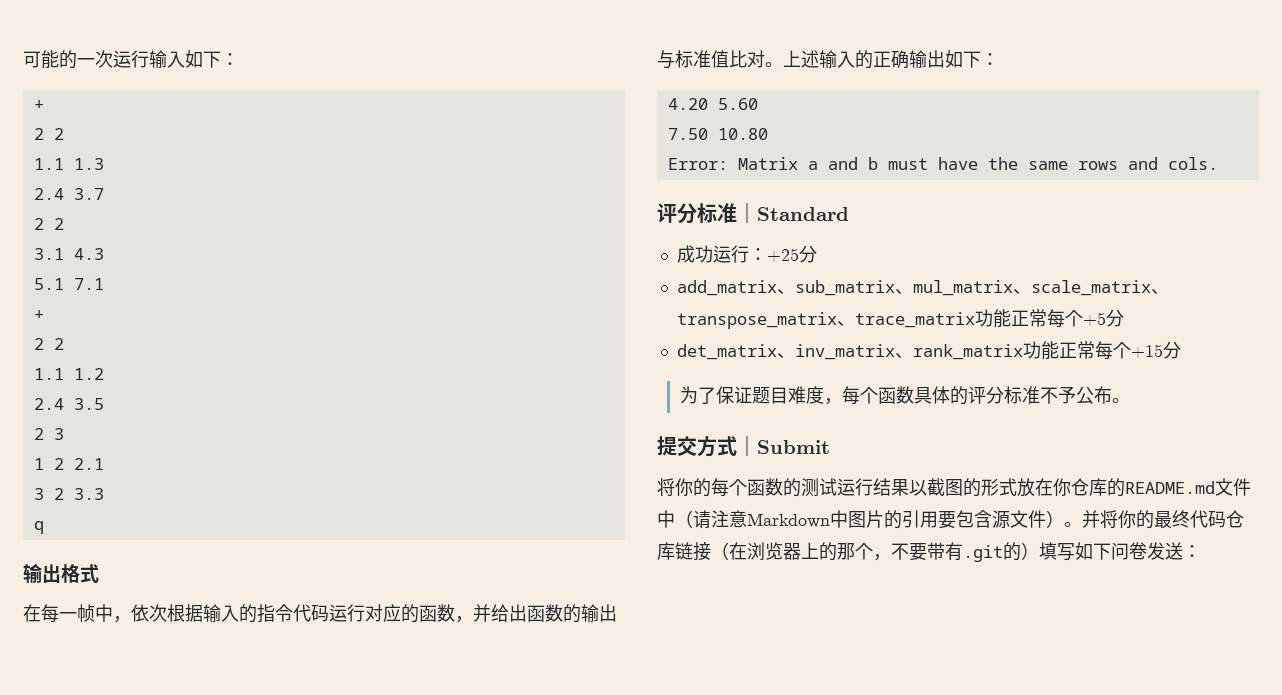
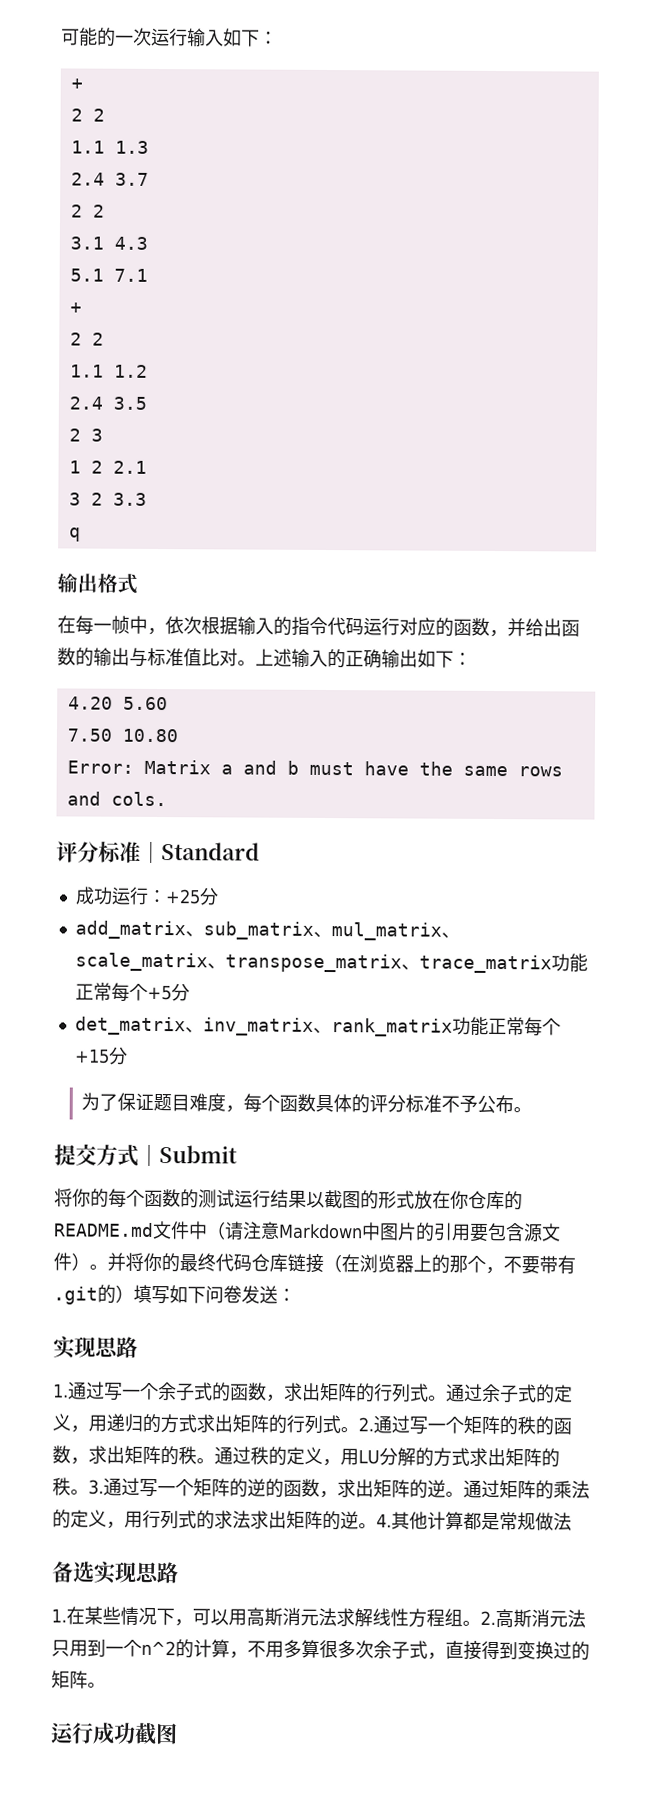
  并将你的最终代码仓库链接（在浏览器上的那个，不要带有.git的）填写如下问卷发送：
+ 实现思路
+ 1.通过写一个余子式的函数，求出矩阵的行列式。通过余子式的定义，用递归的方式求出矩阵的行列式。2.通过写一个矩阵的秩的函数，求出矩阵的秩。通过秩的定义，用LU分解的方式求出矩阵的秩。3.通过写一个矩阵的逆的函数，求出矩阵的逆。通过矩阵的乘法的定义，用行列式的求法求出矩阵的逆。4.其他计算都是常规做法
+ 备选实现思路
+ 1.在某些情况下，可以用高斯消元法求解线性方程组。2.高斯消元法只用到一个n^2的计算，不用多算很多次余子式，直接得到变换过的矩阵。
+ 运行成功截图

